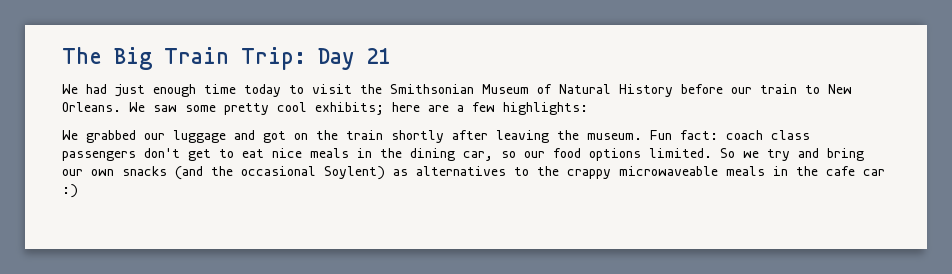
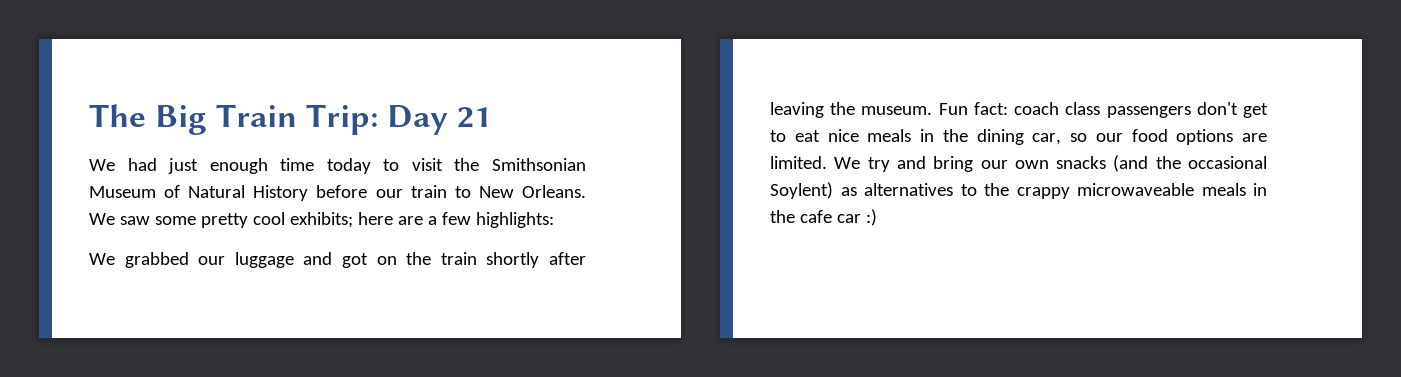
- Fun fact: coach class passengers don't get to eat nice meals in the dining car, so our food options limited. So we try and bring our own snacks (and the occasional Soylent) as alternatives to the crappy microwaveable meals in the cafe car :)
+ Fun fact: coach class passengers don't get to eat nice meals in the dining car, so our food options are limited. We try and bring our own snacks (and the occasional Soylent) as alternatives to the crappy microwaveable meals in the cafe car :)

